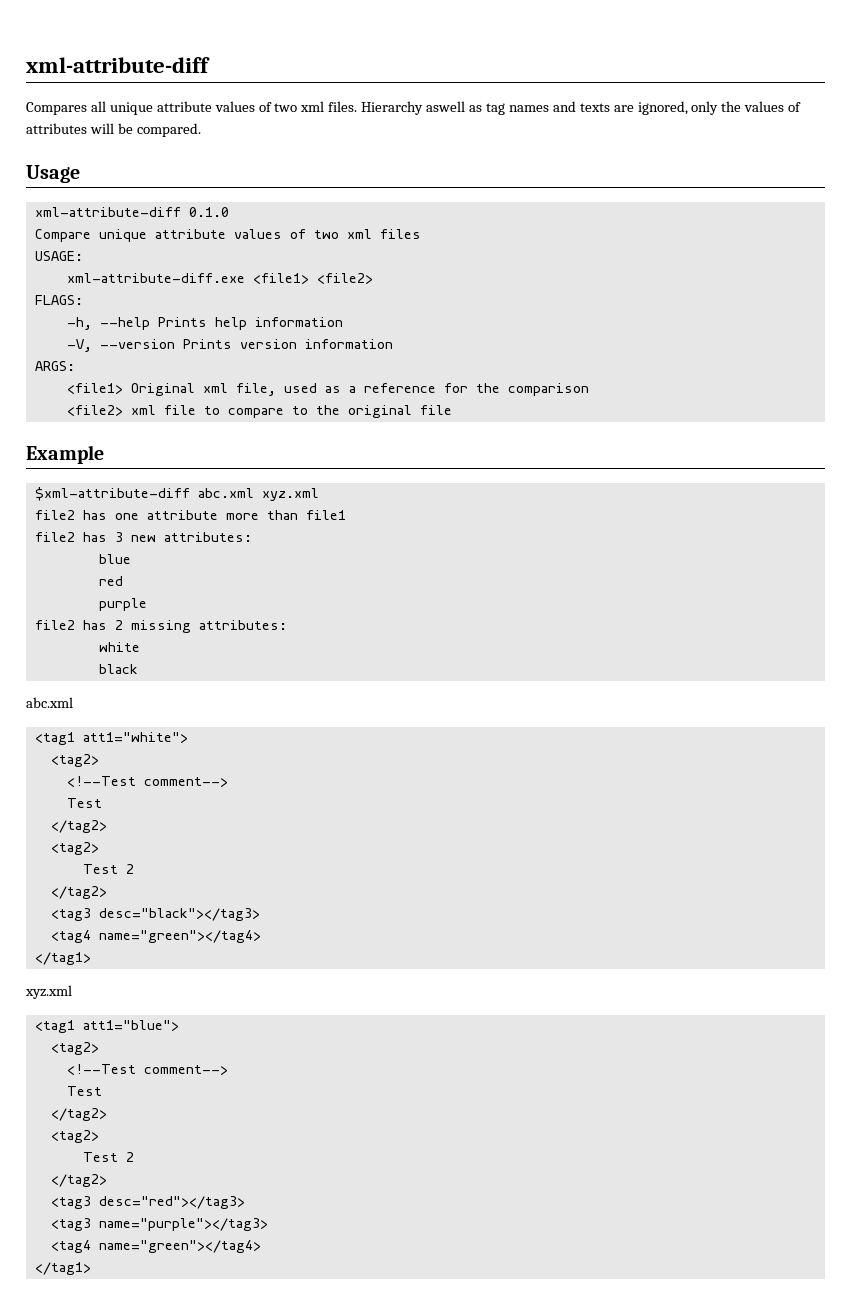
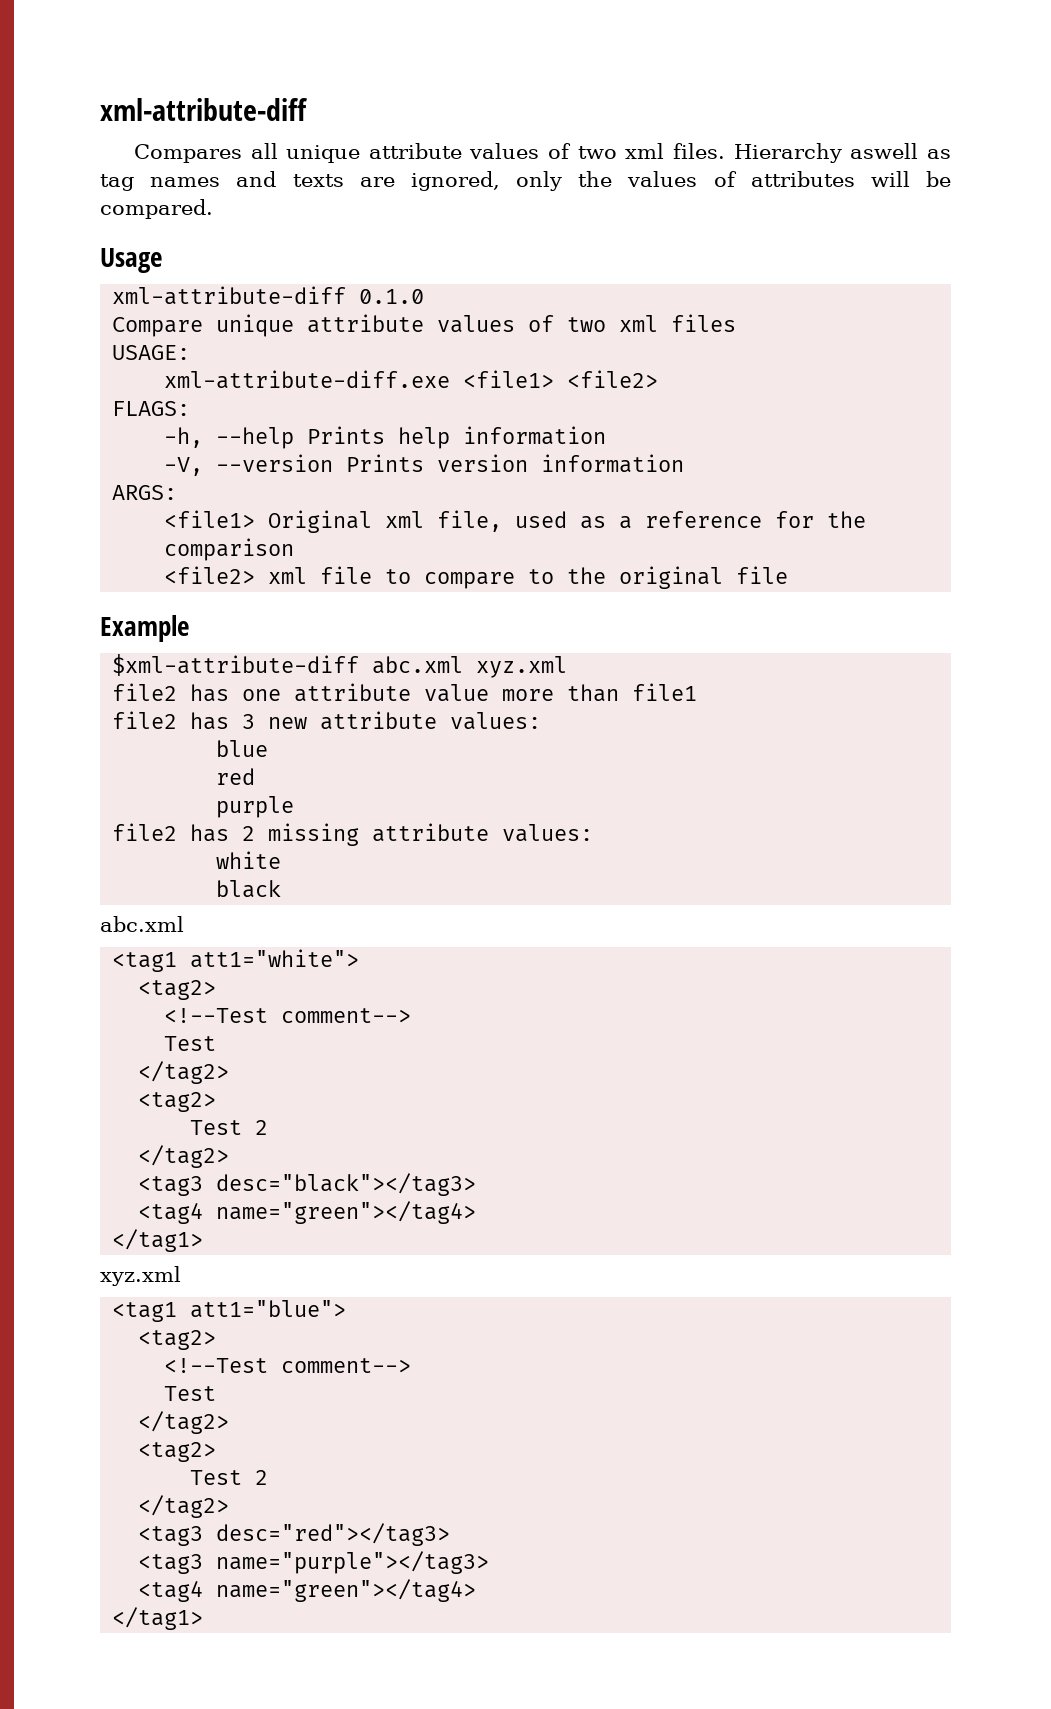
- file2 has one attribute more than file1
+ file2 has one attribute value more than file1
- file2 has 3 new attributes:
+ file2 has 3 new attribute values:
- file2 has 2 missing attributes:
+ file2 has 2 missing attribute values:

